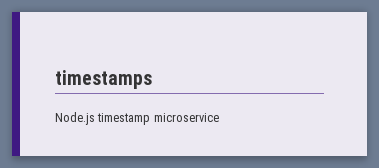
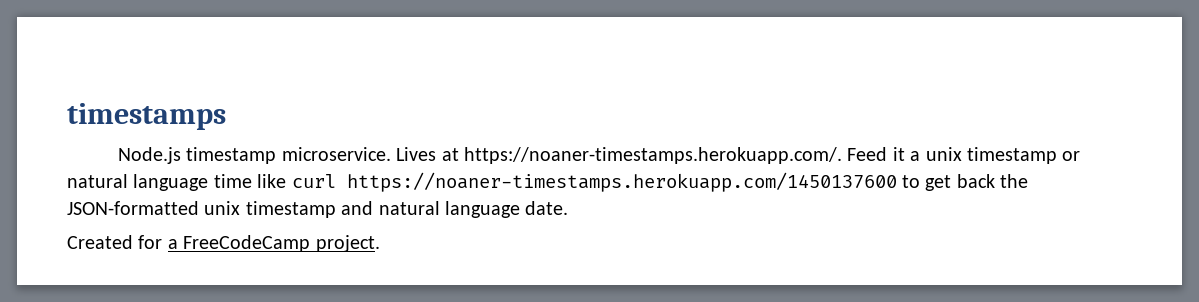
- Node.js timestamp microservice
+ Node.js timestamp microservice. Lives at https://noaner-timestamps.herokuapp.com/. Feed it a unix timestamp or natural language time like curl https://noaner-timestamps.herokuapp.com/1450137600 to get back the JSON-formatted unix timestamp and natural language date.
+ Created for a FreeCodeCamp project.

